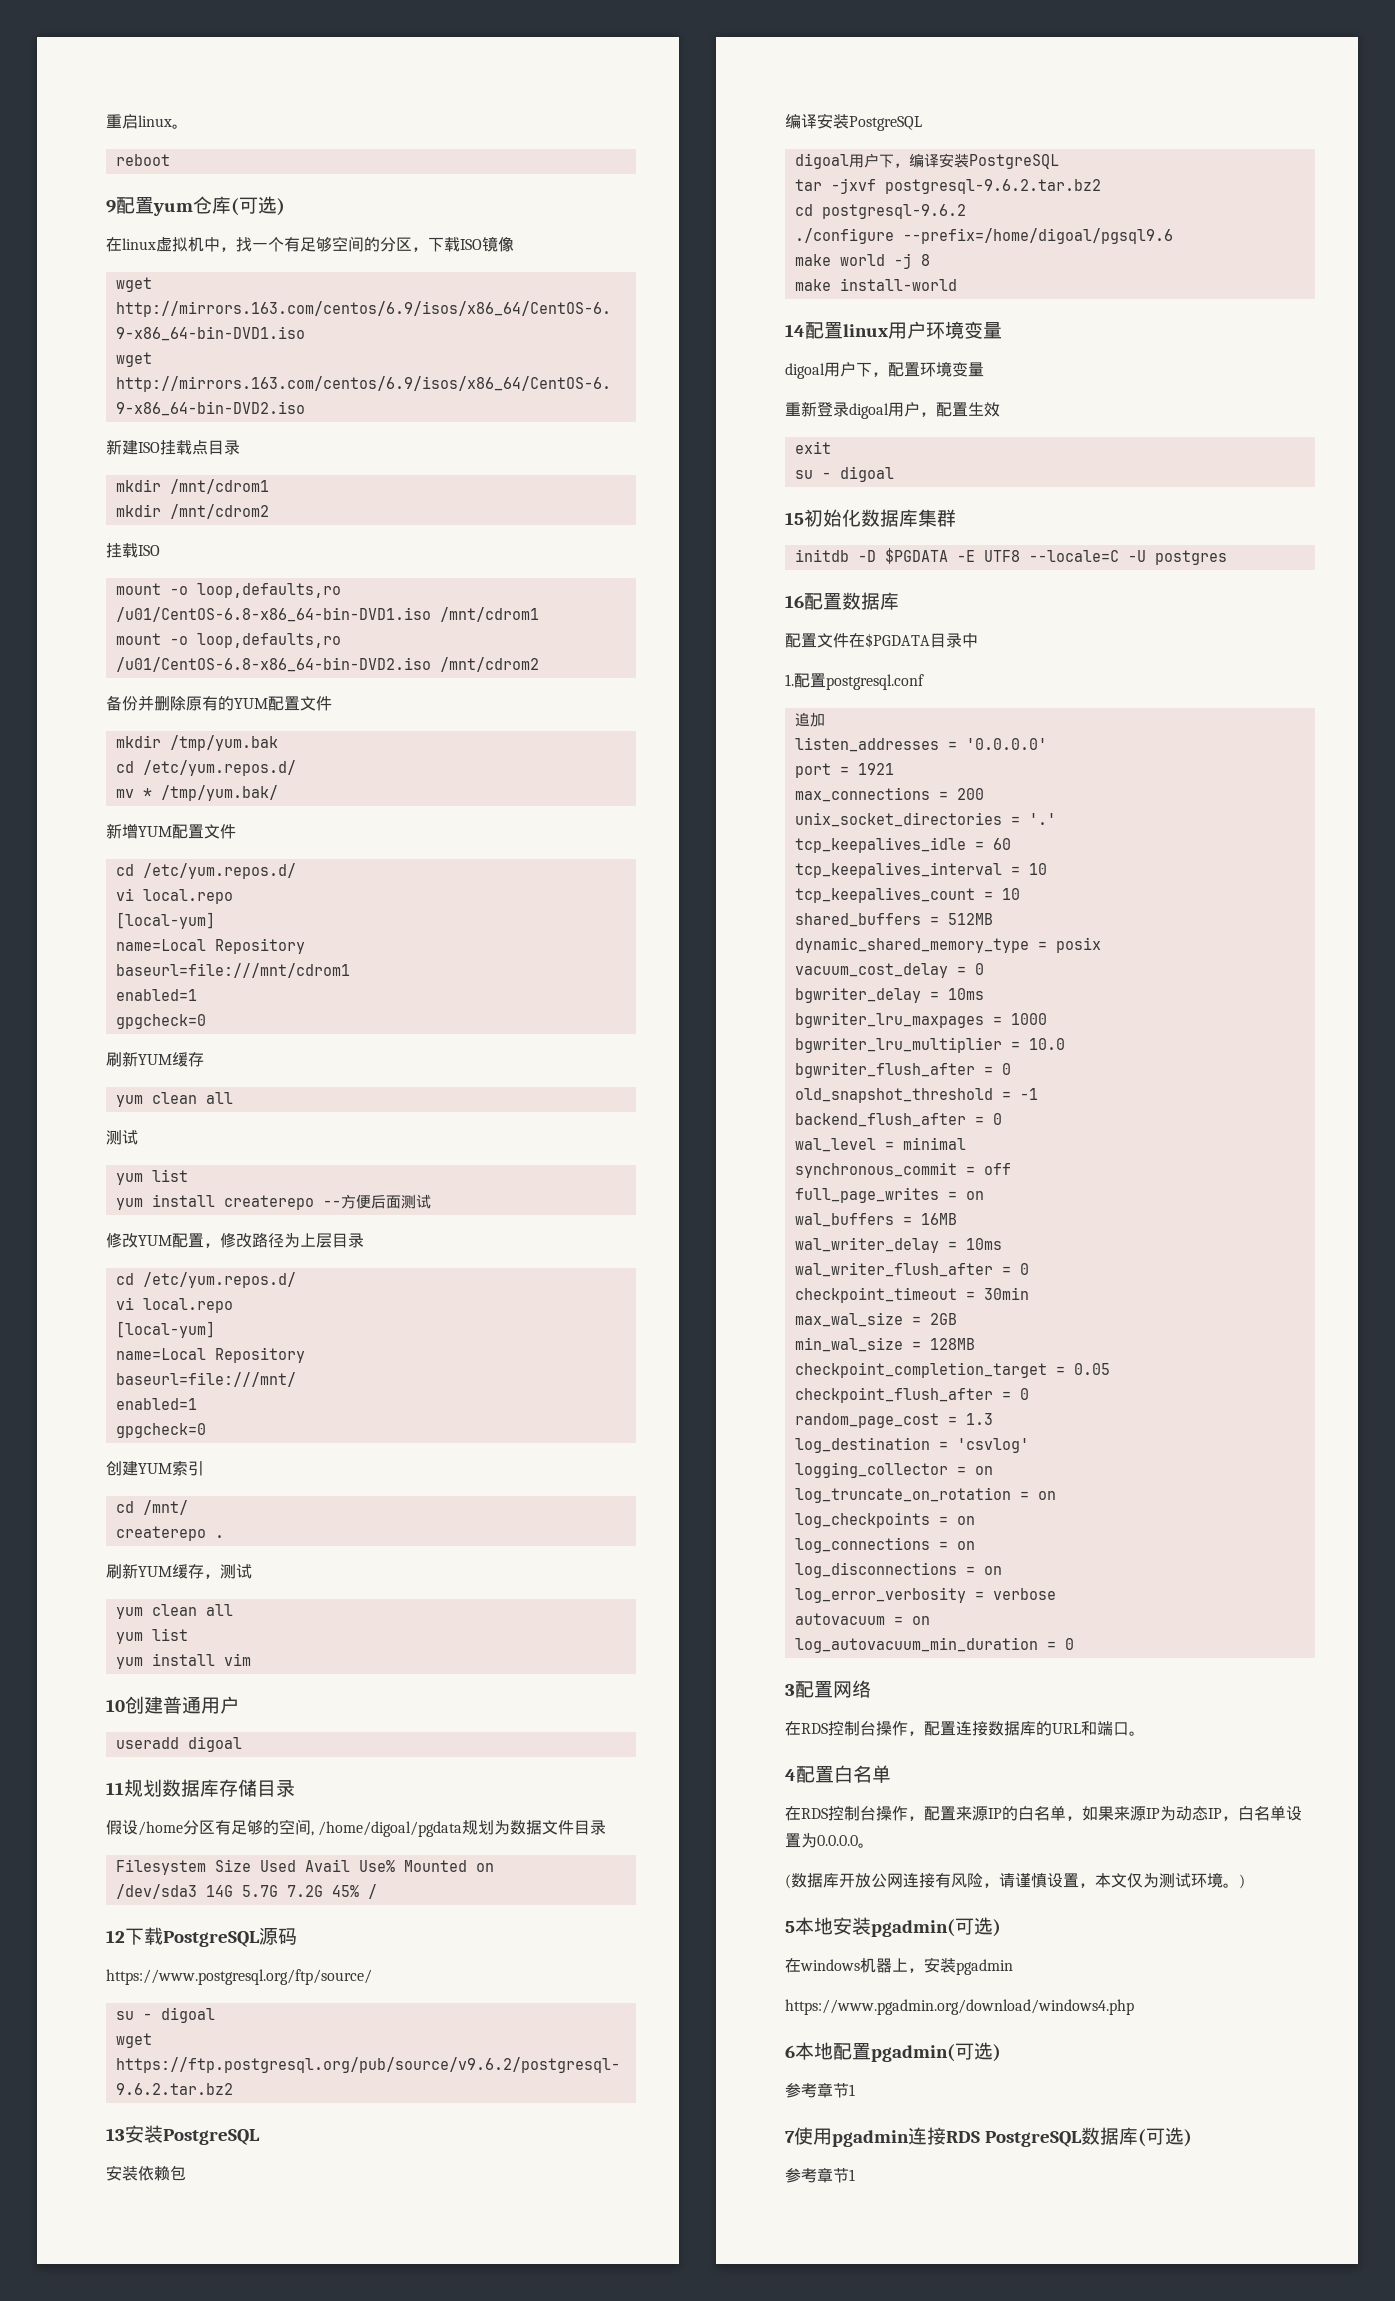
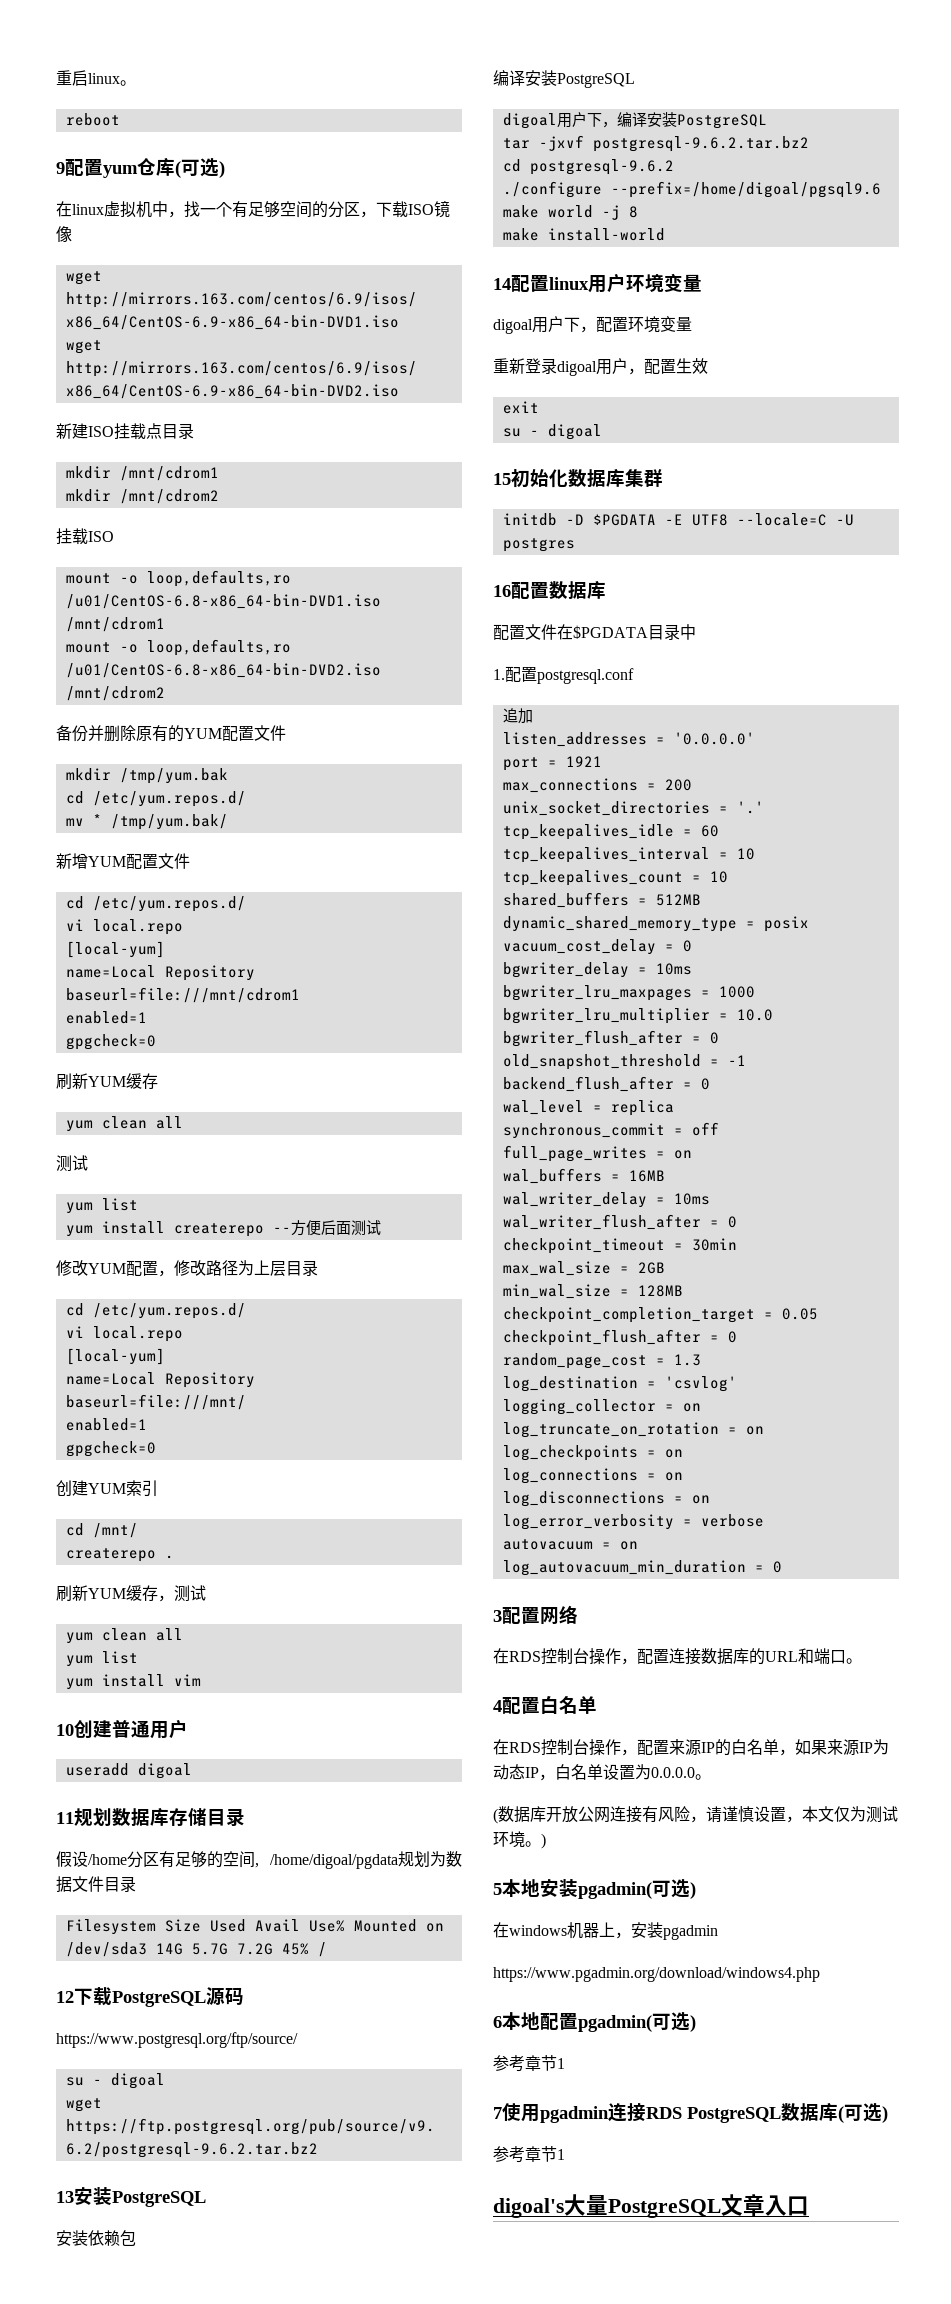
- wal_level = minimal
+ wal_level = replica
+ digoal's大量PostgreSQL文章入口

